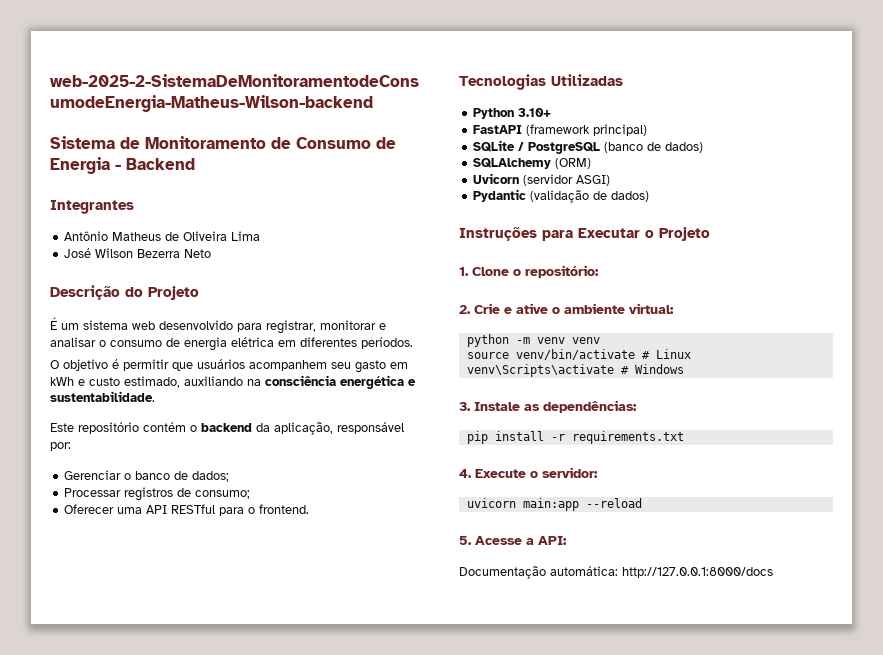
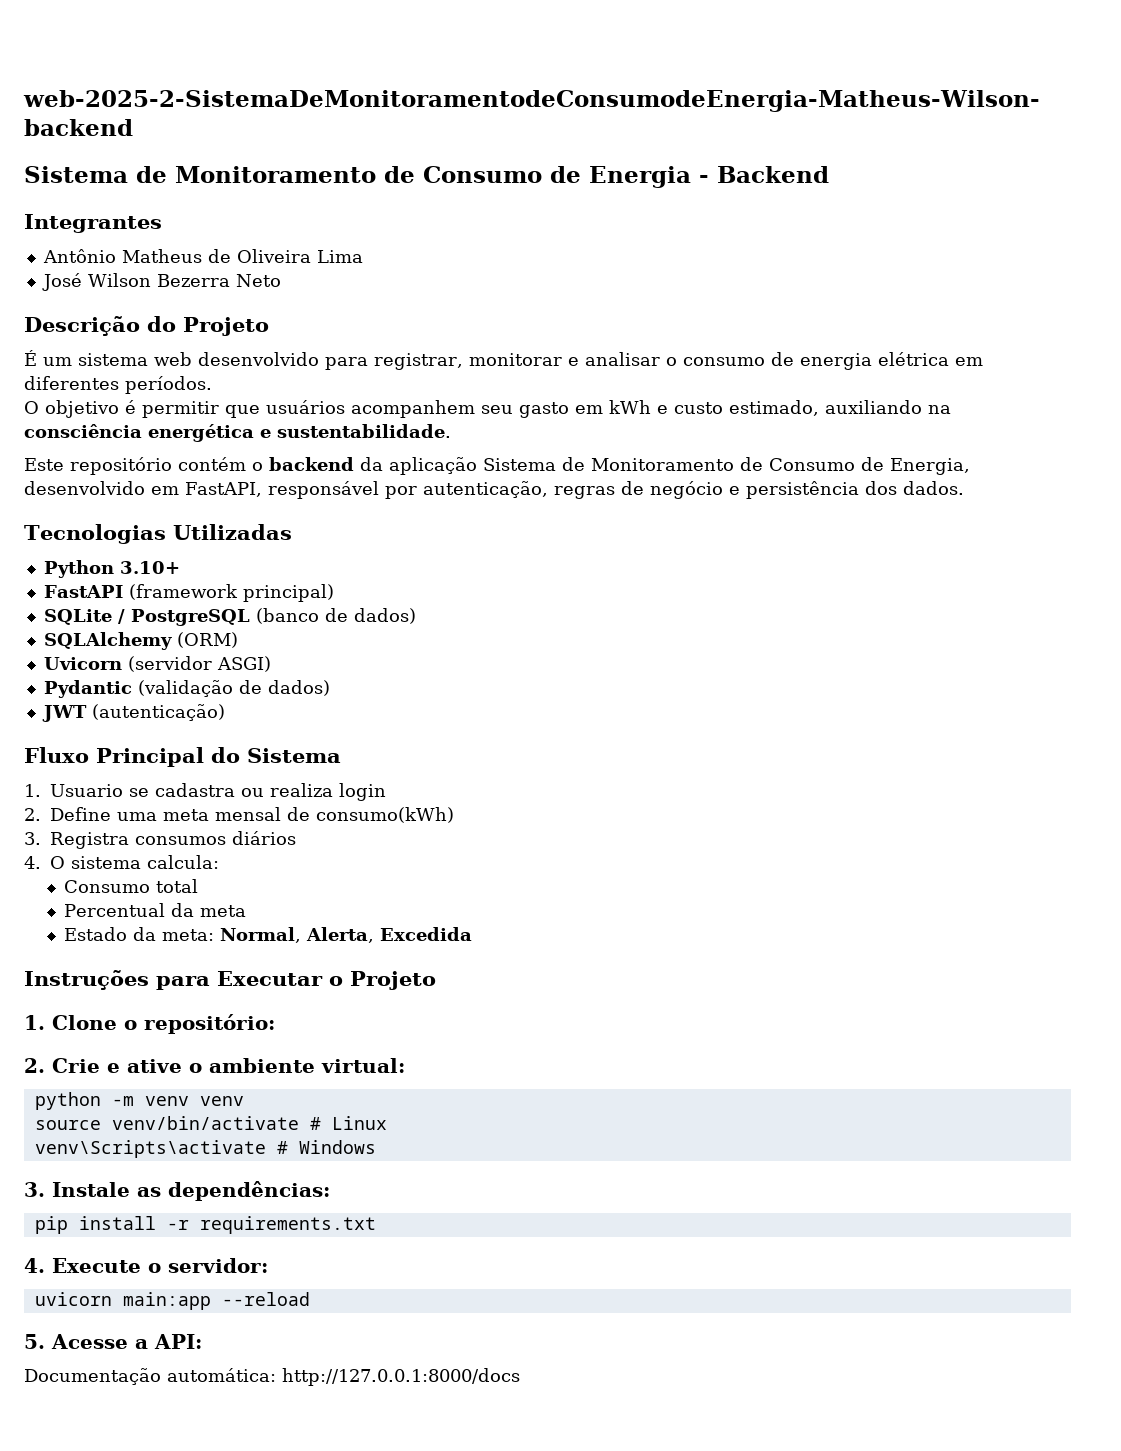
- Este repositório contém o backend da aplicação, responsável por:
- Gerenciar o banco de dados;
- Processar registros de consumo;
- Oferecer uma API RESTful para o frontend.
+ Este repositório contém o backend da aplicação Sistema de Monitoramento de Consumo de Energia, desenvolvido em FastAPI, responsável por autenticação, regras de negócio e persistência dos dados.
+ JWT (autenticação)
+ Fluxo Principal do Sistema
+ 1. Usuario se cadastra ou realiza login
+ 2. Define uma meta mensal de consumo(kWh)
+ 3. Registra consumos diários
+ 4. O sistema calcula:
+ Consumo total
+ Percentual da meta
+ Estado da meta: Normal, Alerta, Excedida

